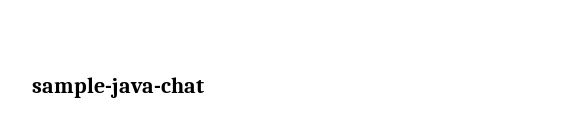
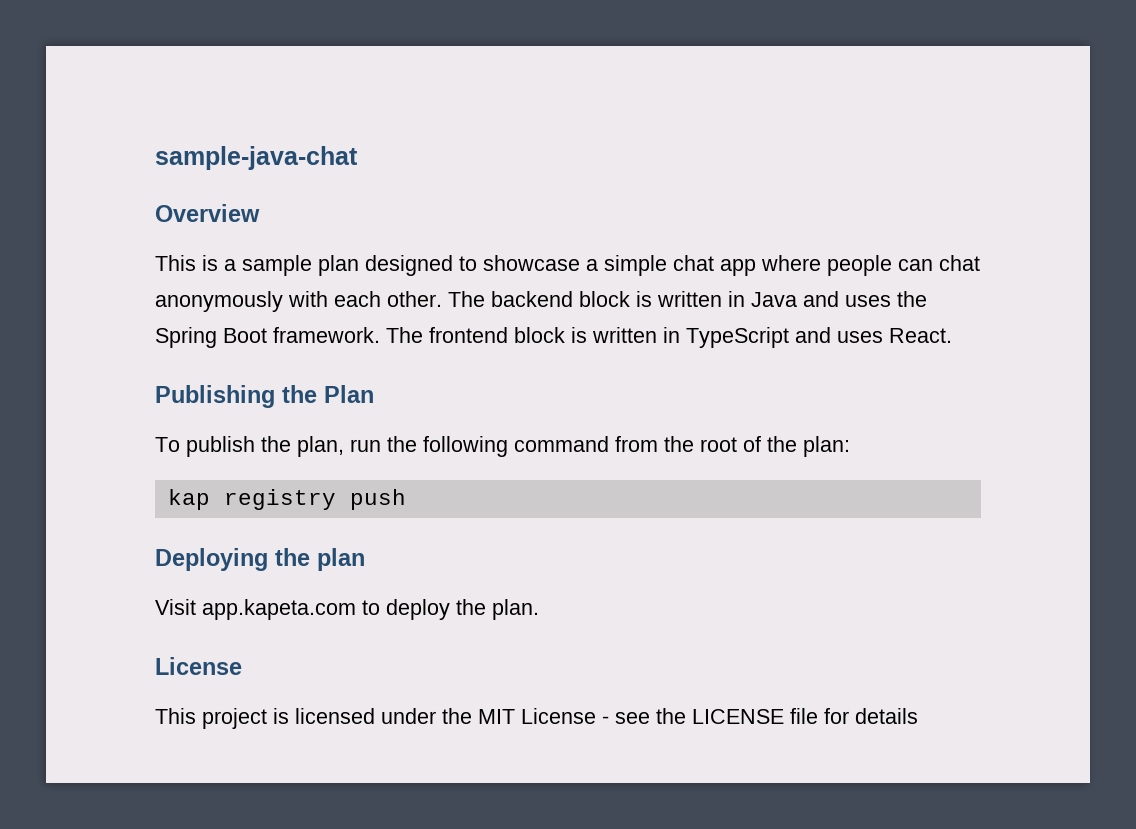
+ Overview
+ This is a sample plan designed to showcase a simple chat app where people can chat anonymously with each other. The backend block is written in Java and uses the Spring Boot framework. The frontend block is written in TypeScript and uses React.
+ Publishing the Plan
+ To publish the plan, run the following command from the root of the plan:
+ kap registry push
+ Deploying the plan
+ Visit app.kapeta.com to deploy the plan.
+ License
+ This project is licensed under the MIT License - see the LICENSE file for details

